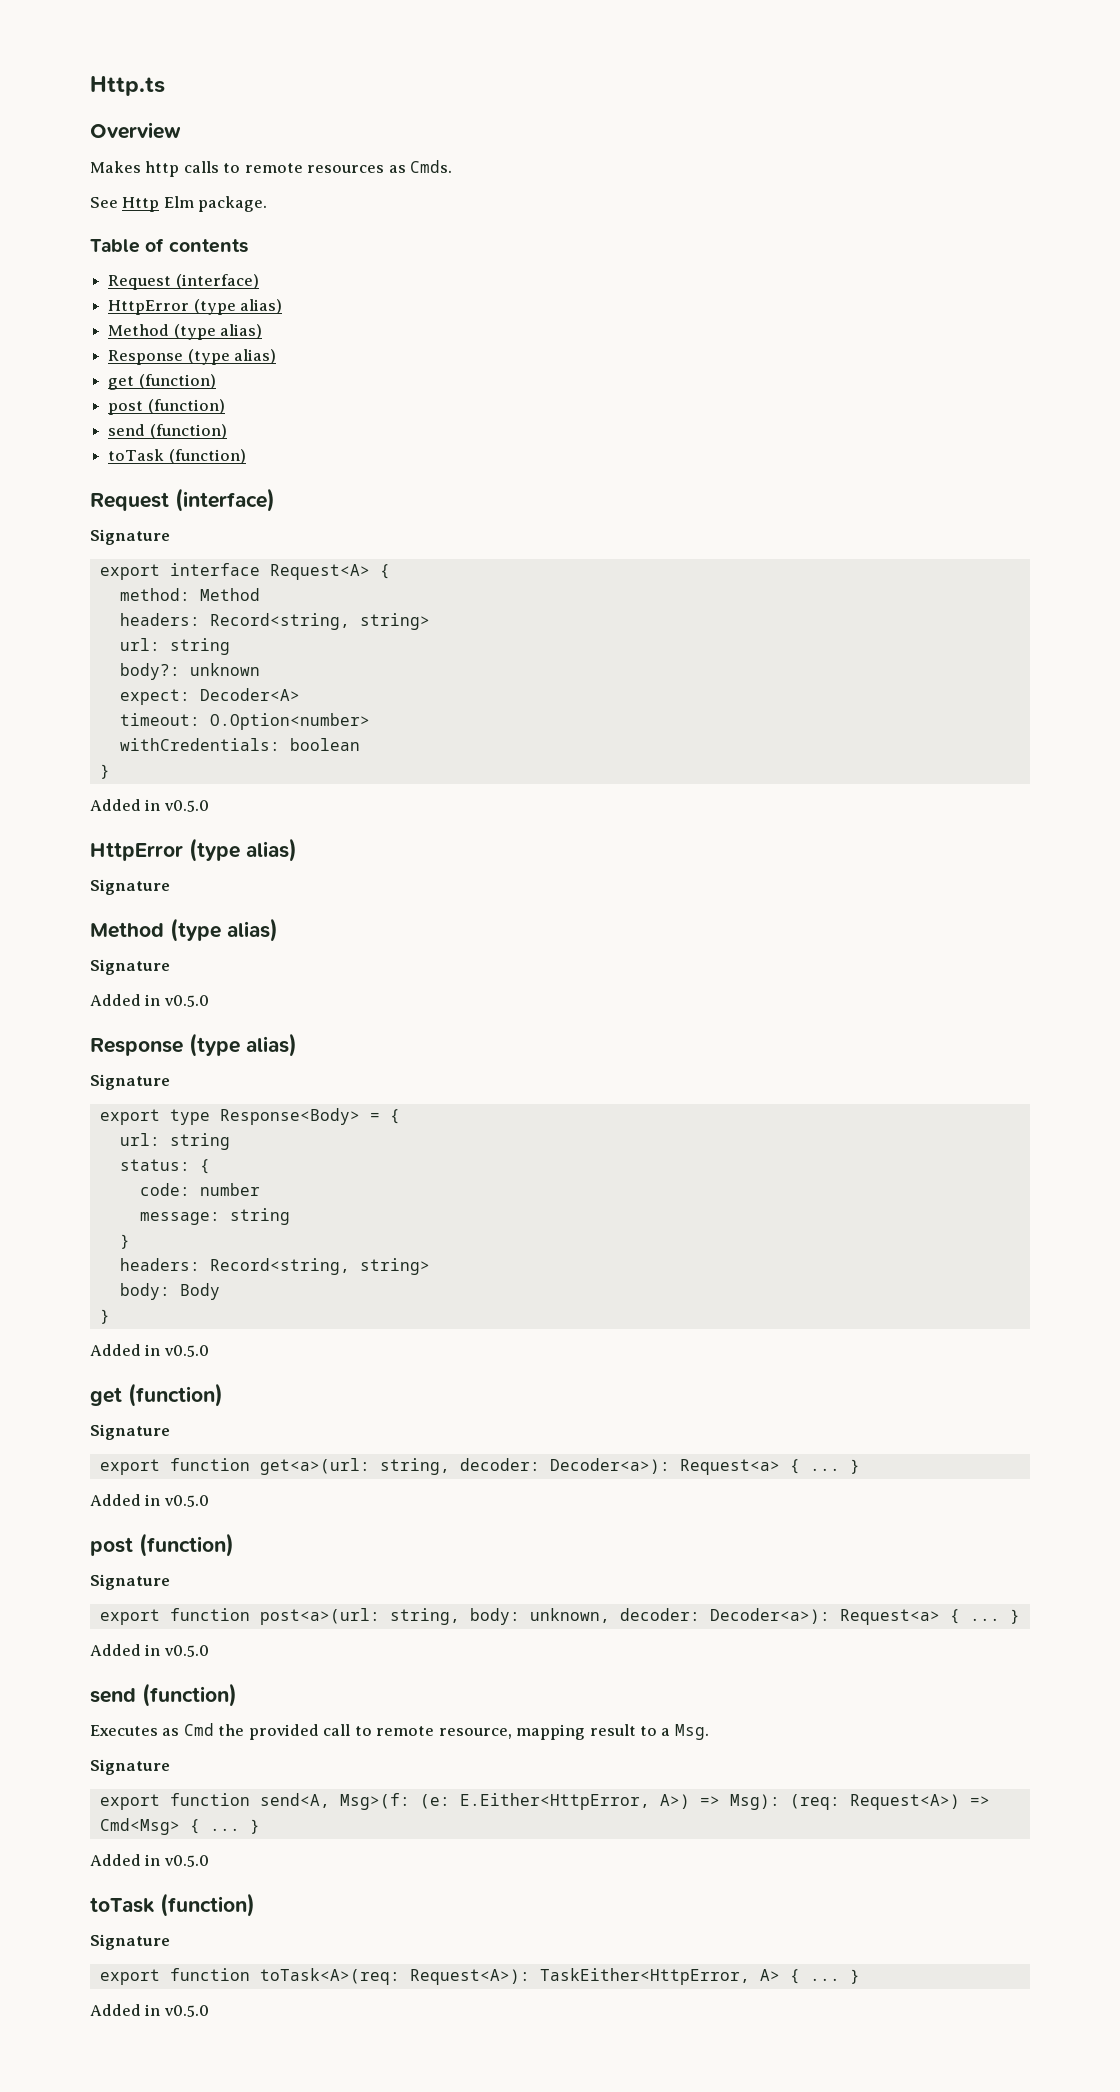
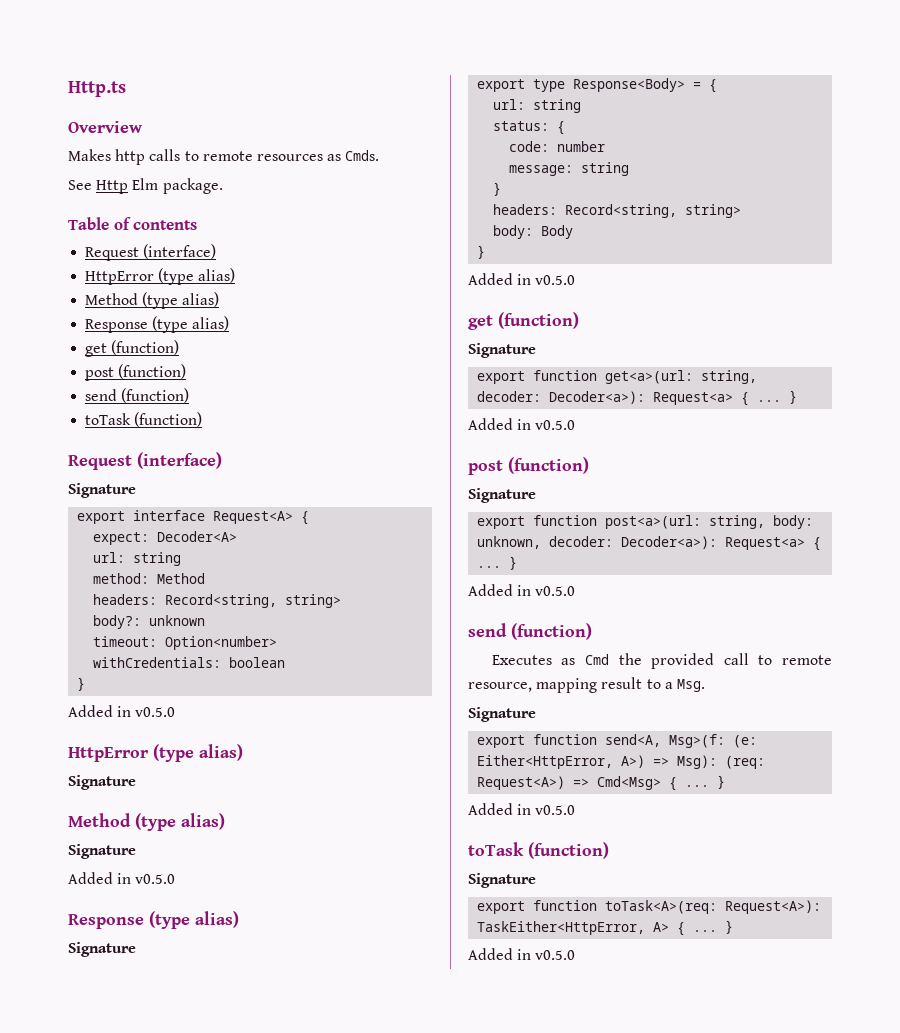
+ expect: Decoder<A>
+ url: string
  method: Method
  headers: Record<string, string>
- url: string
- expect: Decoder<A>
- timeout: O.Option<number>
+ timeout: Option<number>
- export function send<A, Msg>(f: (e: E.Either<HttpError, A>) => Msg): (req: Request<A>) => Cmd<Msg> { ...
+ export function send<A, Msg>(f: (e: Either<HttpError, A>) => Msg): (req: Request<A>) => Cmd<Msg> { ...

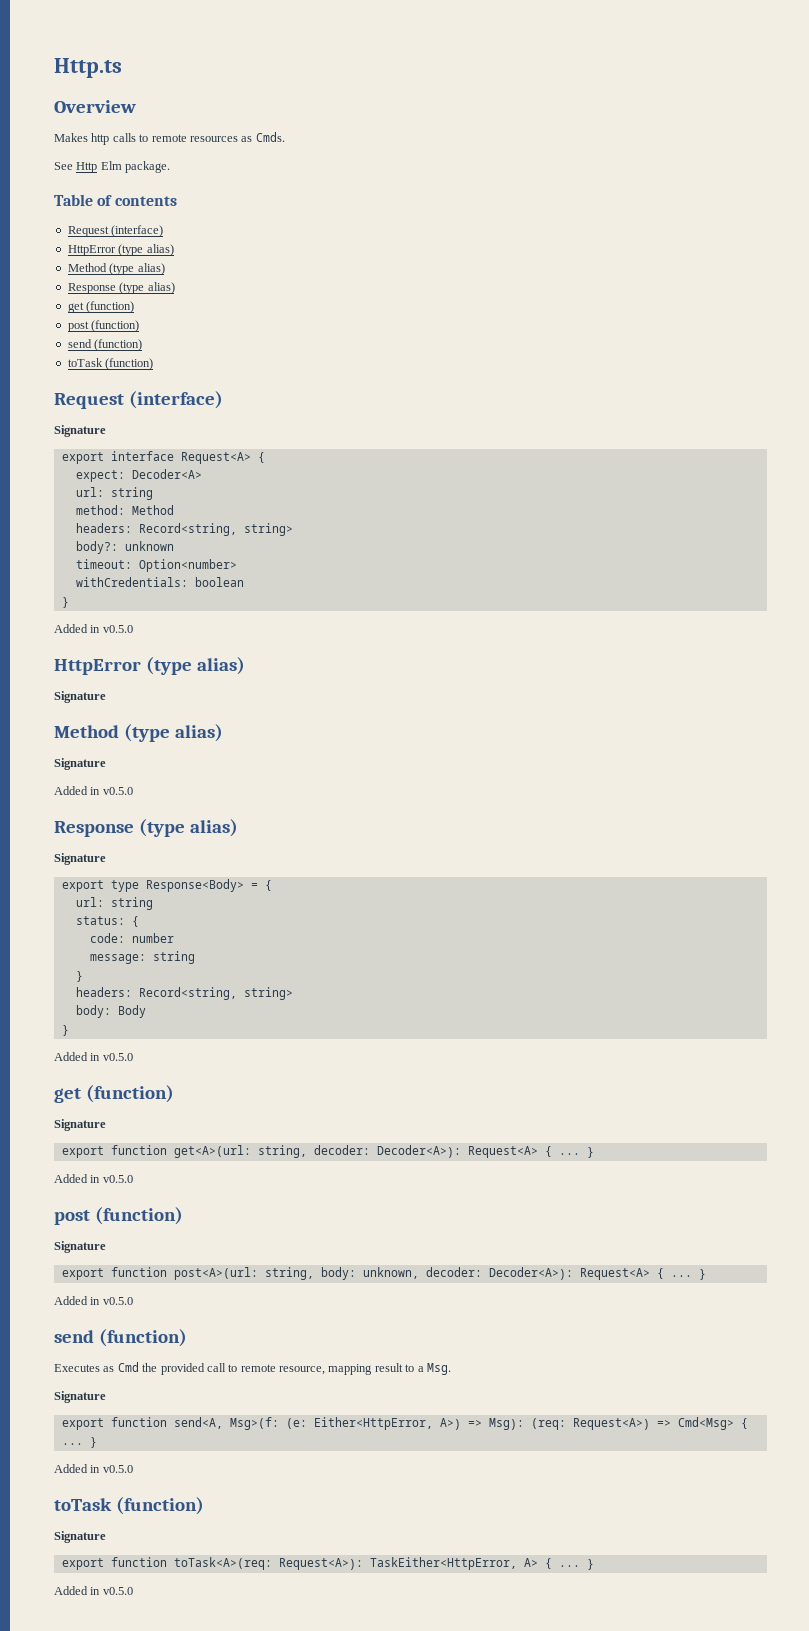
- export function get<a>(url: string, decoder: Decoder<a>): Request<a> { ...
+ export function get<A>(url: string, decoder: Decoder<A>): Request<A> { ...
- export function post<a>(url: string, body: unknown, decoder: Decoder<a>): Request<a> { ...
+ export function post<A>(url: string, body: unknown, decoder: Decoder<A>): Request<A> { ...

